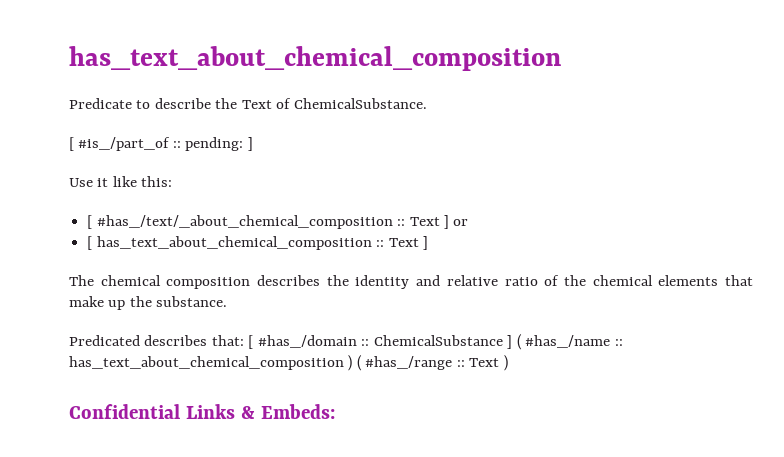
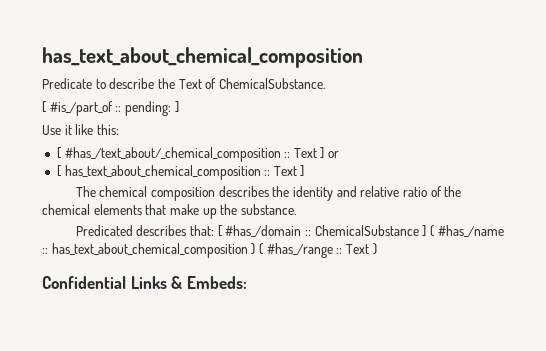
- [ #has_/text/_about_chemical_composition :: Text ] or
+ [ #has_/text_about/_chemical_composition :: Text ] or

